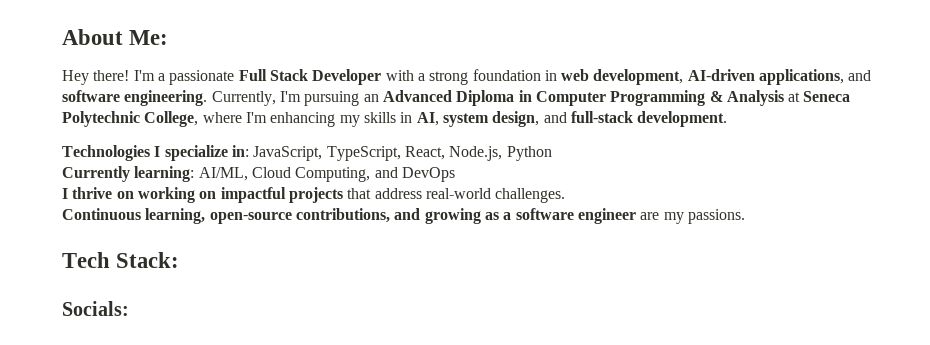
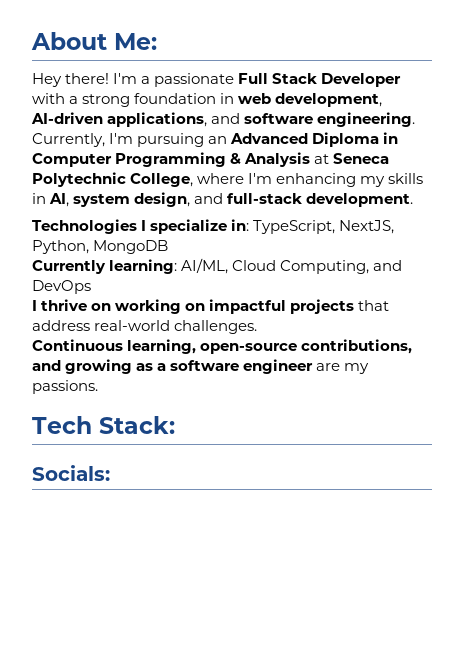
- Technologies I specialize in: JavaScript, TypeScript, React, Node.js, Python
+ Technologies I specialize in: TypeScript, NextJS, Python, MongoDB

